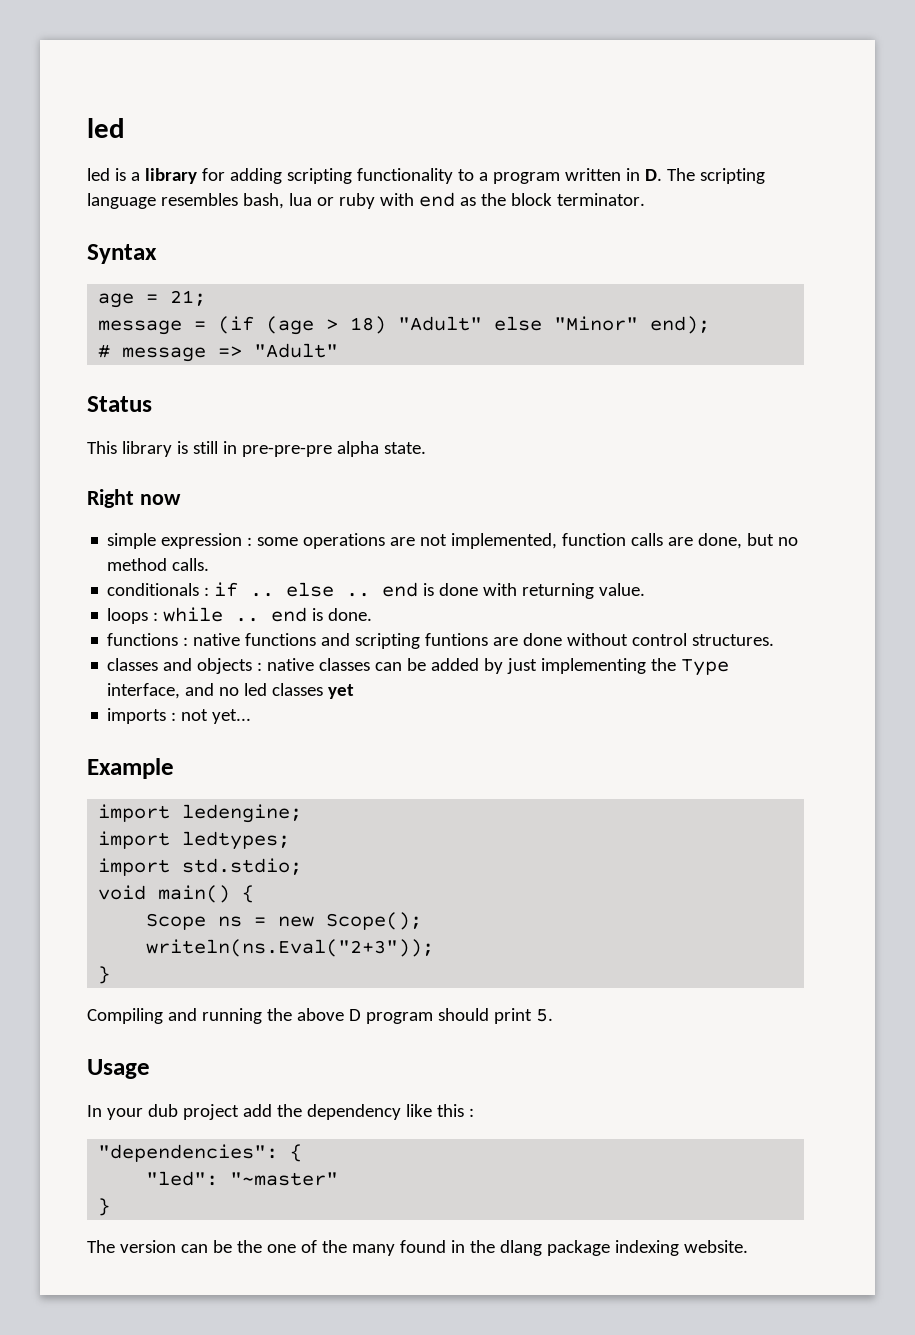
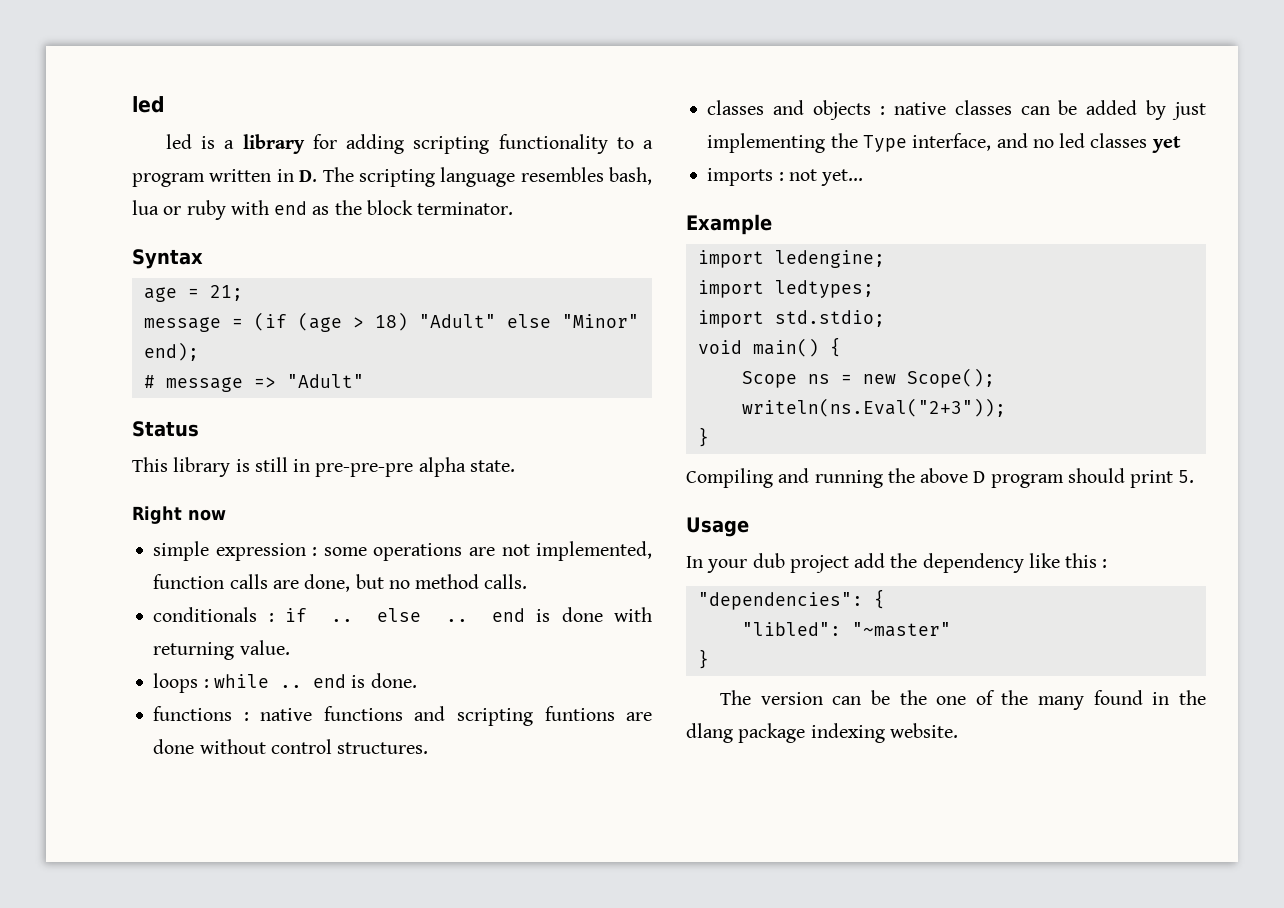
- "led": "~master"
+ "libled": "~master"

